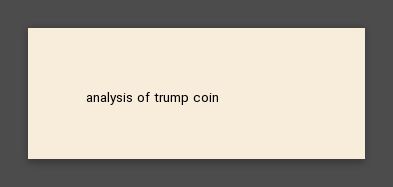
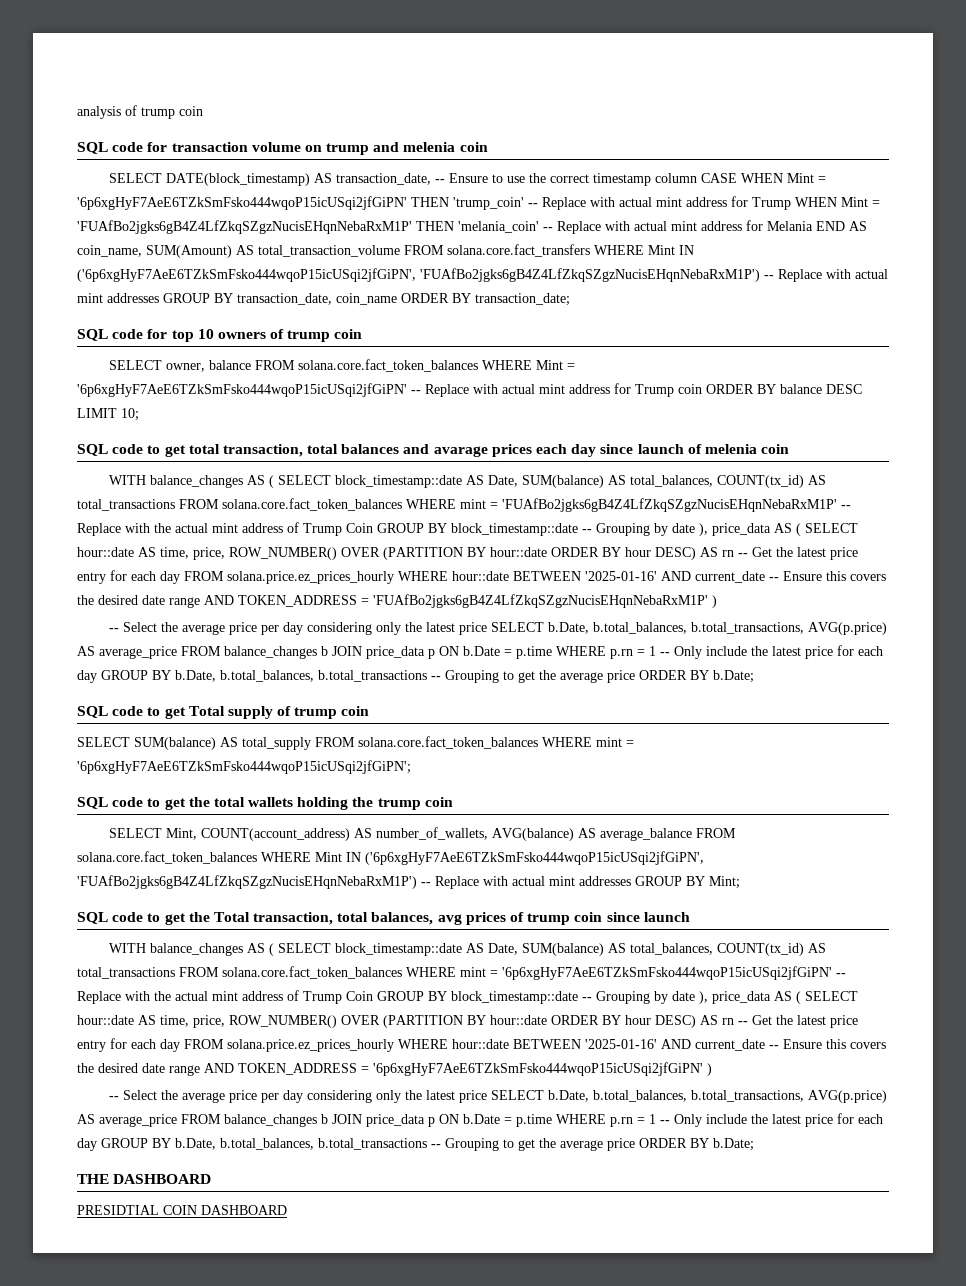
+ SQL code for transaction volume on trump and melenia coin
+ SELECT DATE(block_timestamp) AS transaction_date, -- Ensure to use the correct timestamp column CASE WHEN Mint = '6p6xgHyF7AeE6TZkSmFsko444wqoP15icUSqi2jfGiPN' THEN 'trump_coin' -- Replace with actual mint address for Trump WHEN Mint = 'FUAfBo2jgks6gB4Z4LfZkqSZgzNucisEHqnNebaRxM1P' THEN 'melania_coin' -- Replace with actual mint address for Melania END AS coin_name, SUM(Amount) AS total_transaction_volume FROM solana.core.fact_transfers WHERE Mint IN ('6p6xgHyF7AeE6TZkSmFsko444wqoP15icUSqi2jfGiPN', 'FUAfBo2jgks6gB4Z4LfZkqSZgzNucisEHqnNebaRxM1P') -- Replace with actual mint addresses GROUP BY transaction_date, coin_name ORDER BY transaction_date;
+ SQL code for top 10 owners of trump coin
+ SELECT owner, balance FROM solana.core.fact_token_balances WHERE Mint = '6p6xgHyF7AeE6TZkSmFsko444wqoP15icUSqi2jfGiPN' -- Replace with actual mint address for Trump coin ORDER BY balance DESC LIMIT 10;
+ SQL code to get total transaction, total balances and avarage prices each day since launch of melenia coin
+ WITH balance_changes AS ( SELECT block_timestamp::date AS Date, SUM(balance) AS total_balances, COUNT(tx_id) AS total_transactions FROM solana.core.fact_token_balances WHERE mint = 'FUAfBo2jgks6gB4Z4LfZkqSZgzNucisEHqnNebaRxM1P' -- Replace with the actual mint address of Trump Coin GROUP BY block_timestamp::date -- Grouping by date ), price_data AS ( SELECT hour::date AS time, price, ROW_NUMBER() OVER (PARTITION BY hour::date ORDER BY hour DESC) AS rn -- Get the latest price entry for each day FROM solana.price.ez_prices_hourly WHERE hour::date BETWEEN '2025-01-16' AND current_date -- Ensure this covers the desired date range AND TOKEN_ADDRESS = 'FUAfBo2jgks6gB4Z4LfZkqSZgzNucisEHqnNebaRxM1P' )
+ -- Select the average price per day considering only the latest price SELECT b.Date, b.total_balances, b.total_transactions, AVG(p.price) AS average_price FROM balance_changes b JOIN price_data p ON b.Date = p.time WHERE p.rn = 1 -- Only include the latest price for each day GROUP BY b.Date, b.total_balances, b.total_transactions -- Grouping to get the average price ORDER BY b.Date;
+ SQL code to get Total supply of trump coin
+ SELECT SUM(balance) AS total_supply FROM solana.core.fact_token_balances WHERE mint = '6p6xgHyF7AeE6TZkSmFsko444wqoP15icUSqi2jfGiPN';
+ SQL code to get the total wallets holding the trump coin
+ SELECT Mint, COUNT(account_address) AS number_of_wallets, AVG(balance) AS average_balance FROM solana.core.fact_token_balances WHERE Mint IN ('6p6xgHyF7AeE6TZkSmFsko444wqoP15icUSqi2jfGiPN', 'FUAfBo2jgks6gB4Z4LfZkqSZgzNucisEHqnNebaRxM1P') -- Replace with actual mint addresses GROUP BY Mint;
+ SQL code to get the Total transaction, total balances, avg prices of trump coin since launch
+ WITH balance_changes AS ( SELECT block_timestamp::date AS Date, SUM(balance) AS total_balances, COUNT(tx_id) AS total_transactions FROM solana.core.fact_token_balances WHERE mint = '6p6xgHyF7AeE6TZkSmFsko444wqoP15icUSqi2jfGiPN' -- Replace with the actual mint address of Trump Coin GROUP BY block_timestamp::date -- Grouping by date ), price_data AS ( SELECT hour::date AS time, price, ROW_NUMBER() OVER (PARTITION BY hour::date ORDER BY hour DESC) AS rn -- Get the latest price entry for each day FROM solana.price.ez_prices_hourly WHERE hour::date BETWEEN '2025-01-16' AND current_date -- Ensure this covers the desired date range AND TOKEN_ADDRESS = '6p6xgHyF7AeE6TZkSmFsko444wqoP15icUSqi2jfGiPN' )
+ -- Select the average price per day considering only the latest price SELECT b.Date, b.total_balances, b.total_transactions, AVG(p.price) AS average_price FROM balance_changes b JOIN price_data p ON b.Date = p.time WHERE p.rn = 1 -- Only include the latest price for each day GROUP BY b.Date, b.total_balances, b.total_transactions -- Grouping to get the average price ORDER BY b.Date;
+ THE DASHBOARD
+ PRESIDTIAL COIN DASHBOARD

